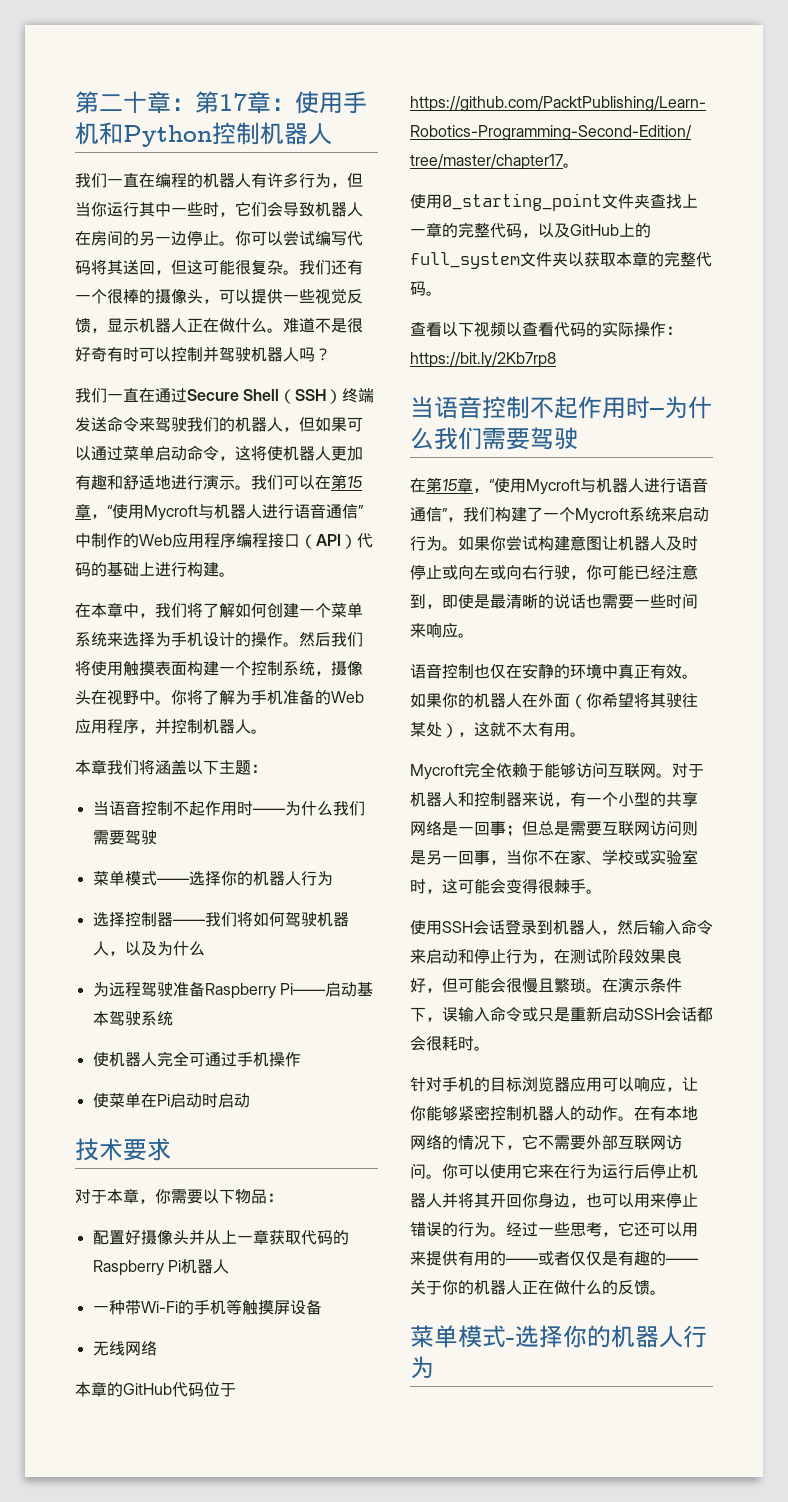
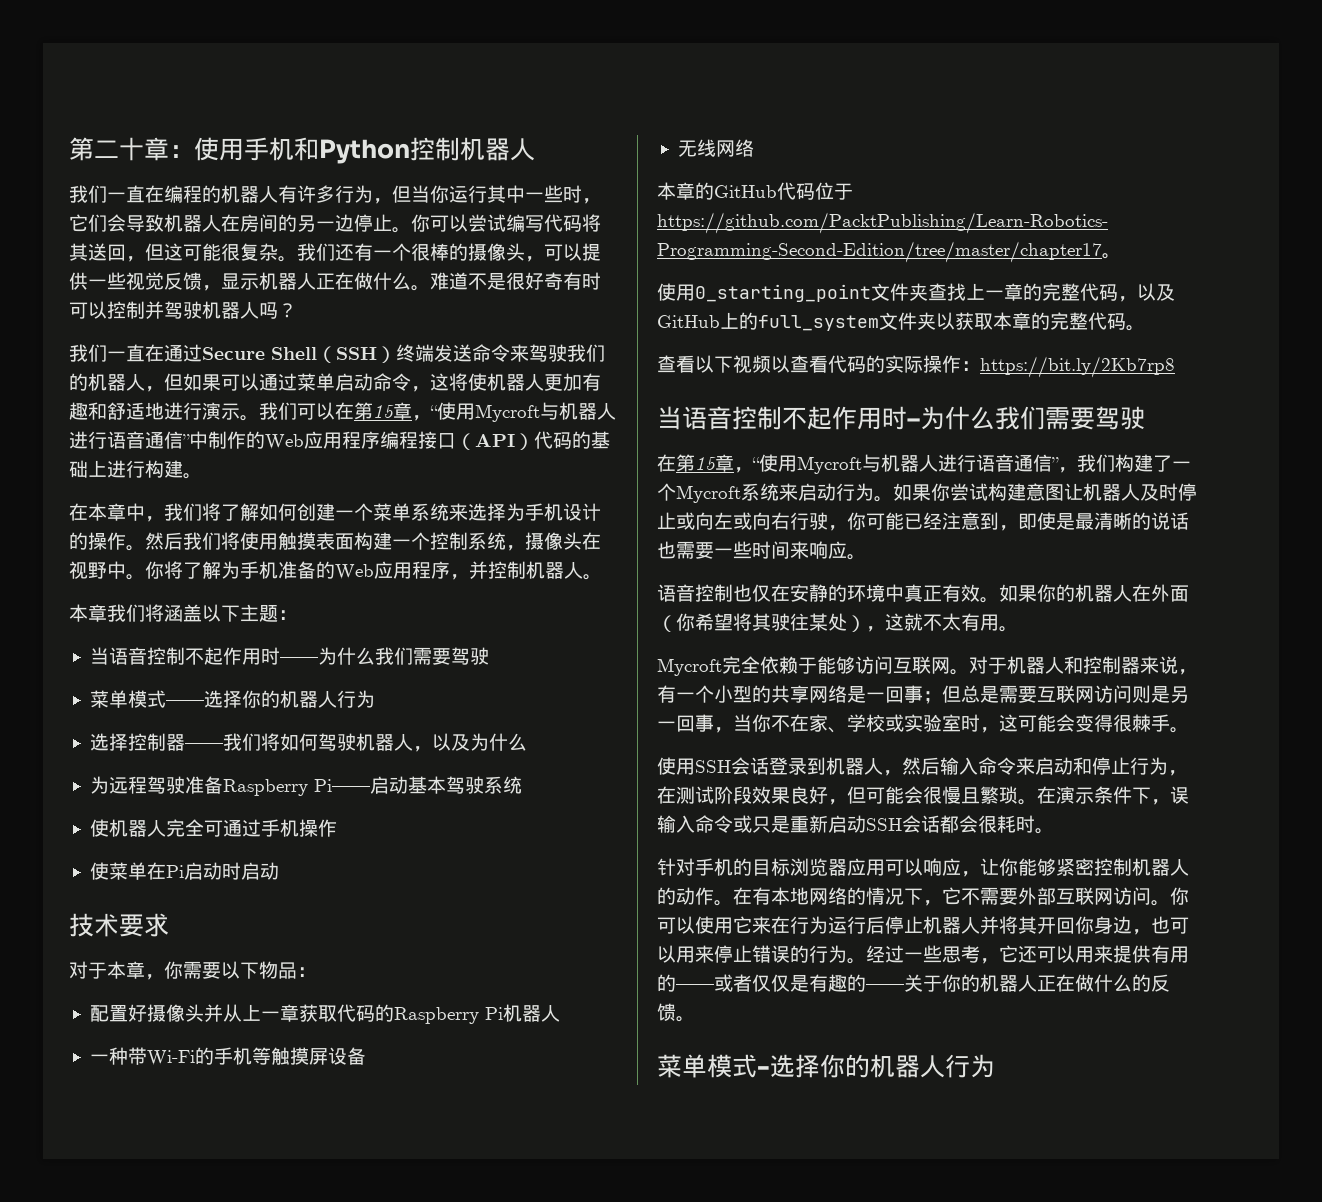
- 第二十章：第17章：使用手机和Python控制机器人
+ 第二十章：使用手机和Python控制机器人

